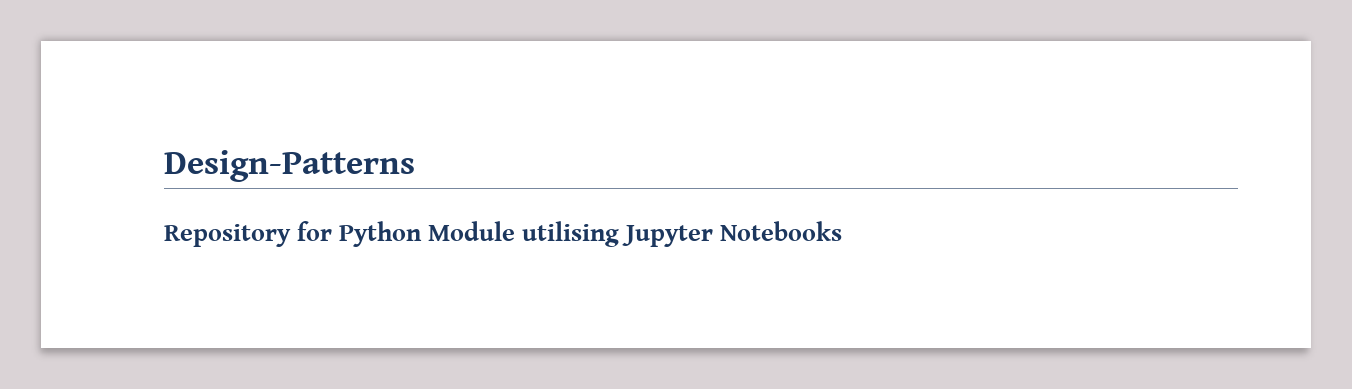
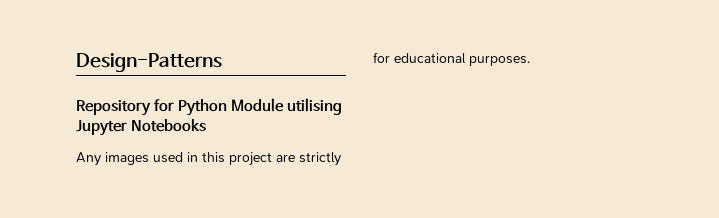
+ Any images used in this project are strictly for educational purposes.

